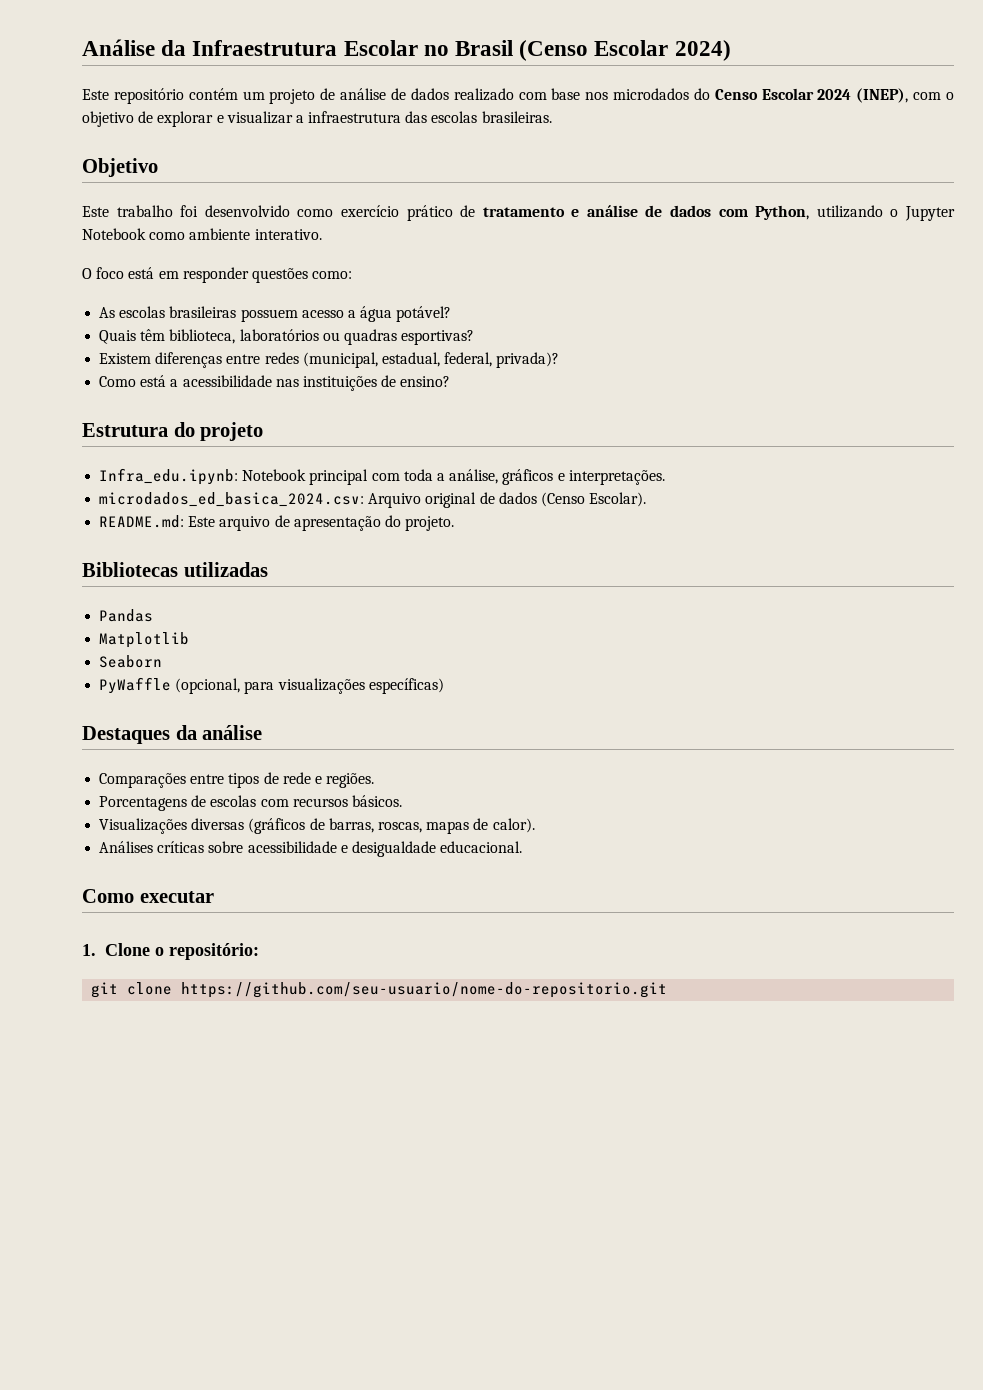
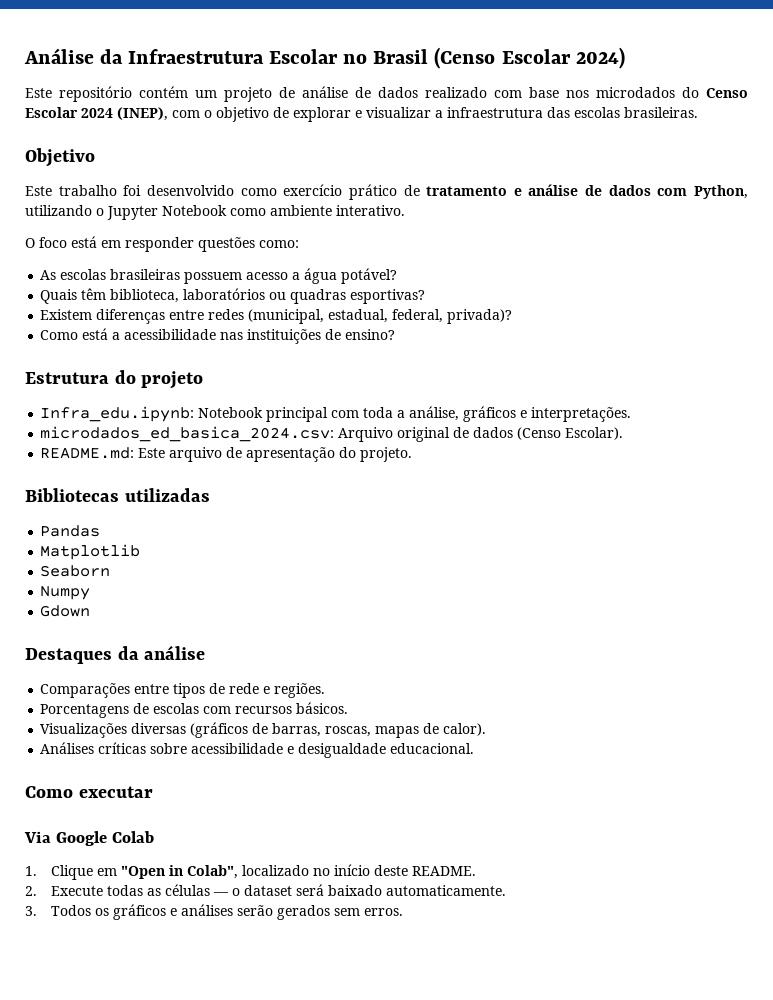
- PyWaffle (opcional, para visualizações específicas)
+ Numpy
+ Gdown
- 1. Clone o repositório:
- git clone https://github.com/seu-usuario/nome-do-repositorio.git
+ Via Google Colab
+ 1. Clique em "Open in Colab", localizado no início deste README.
+ 2. Execute todas as células — o dataset será baixado automaticamente.
+ 3. Todos os gráficos e análises serão gerados sem erros.

